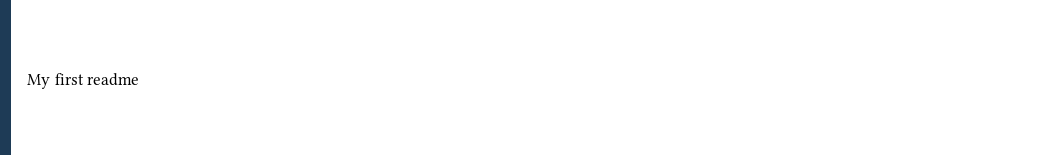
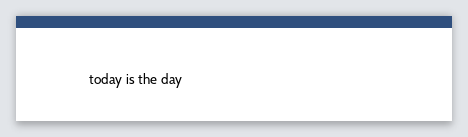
- My first readme
+ today is the day

